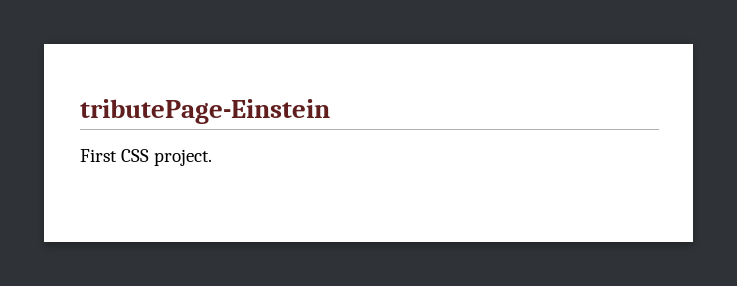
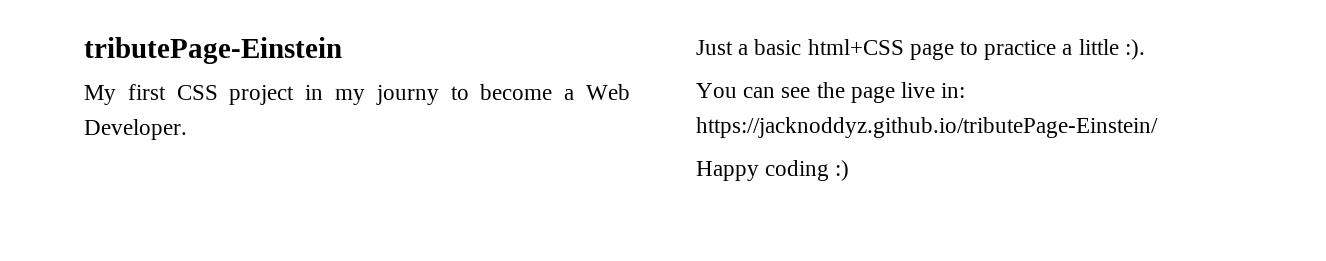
- First CSS project.
+ My first CSS project in my journy to become a Web Developer.
+ Just a basic html+CSS page to practice a little :).
+ You can see the page live in: https://jacknoddyz.github.io/tributePage-Einstein/
+ Happy coding :)

